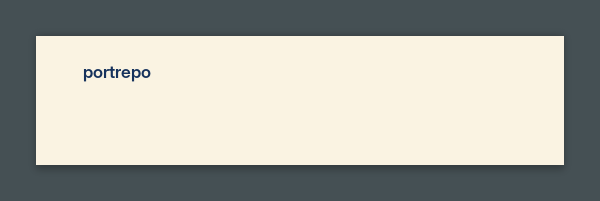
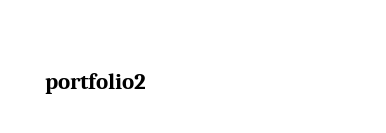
- portrepo
+ portfolio2

